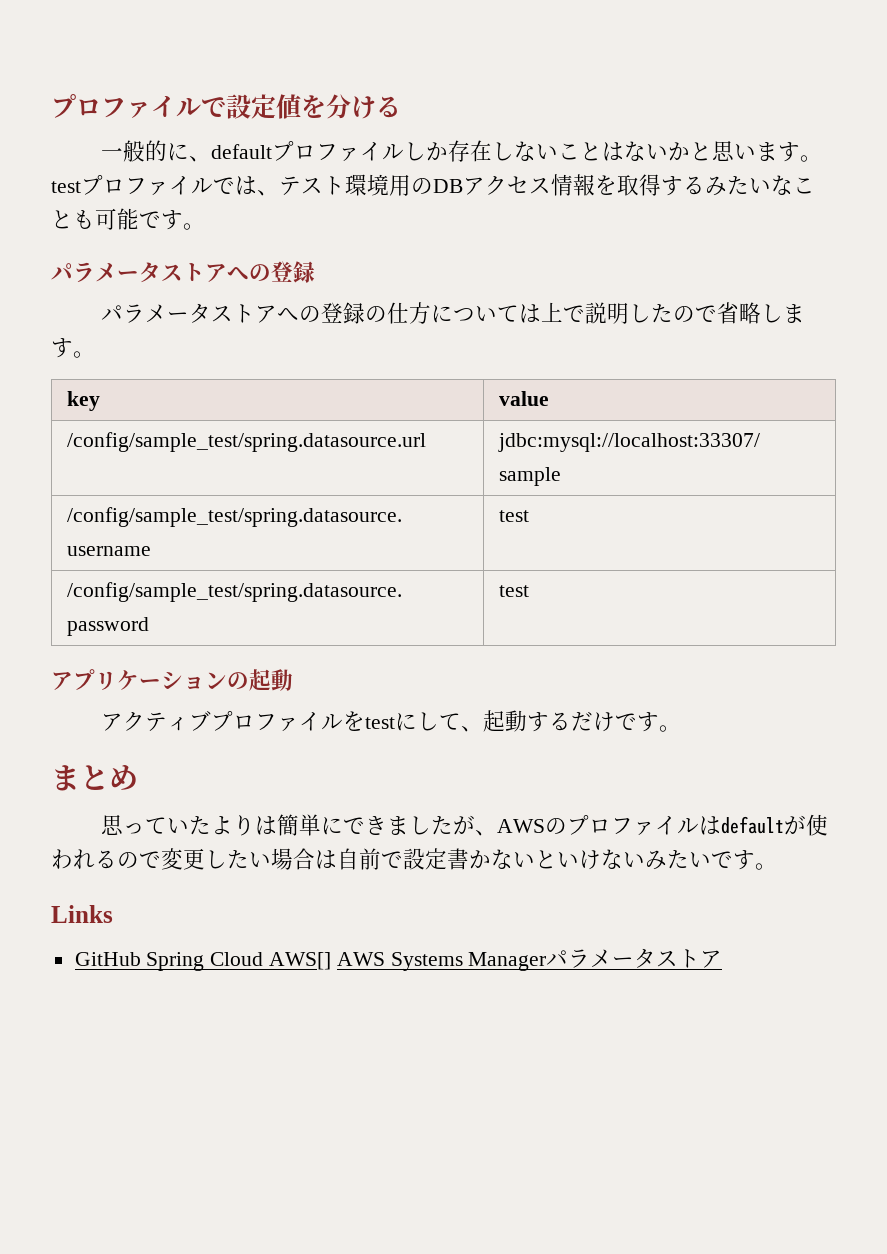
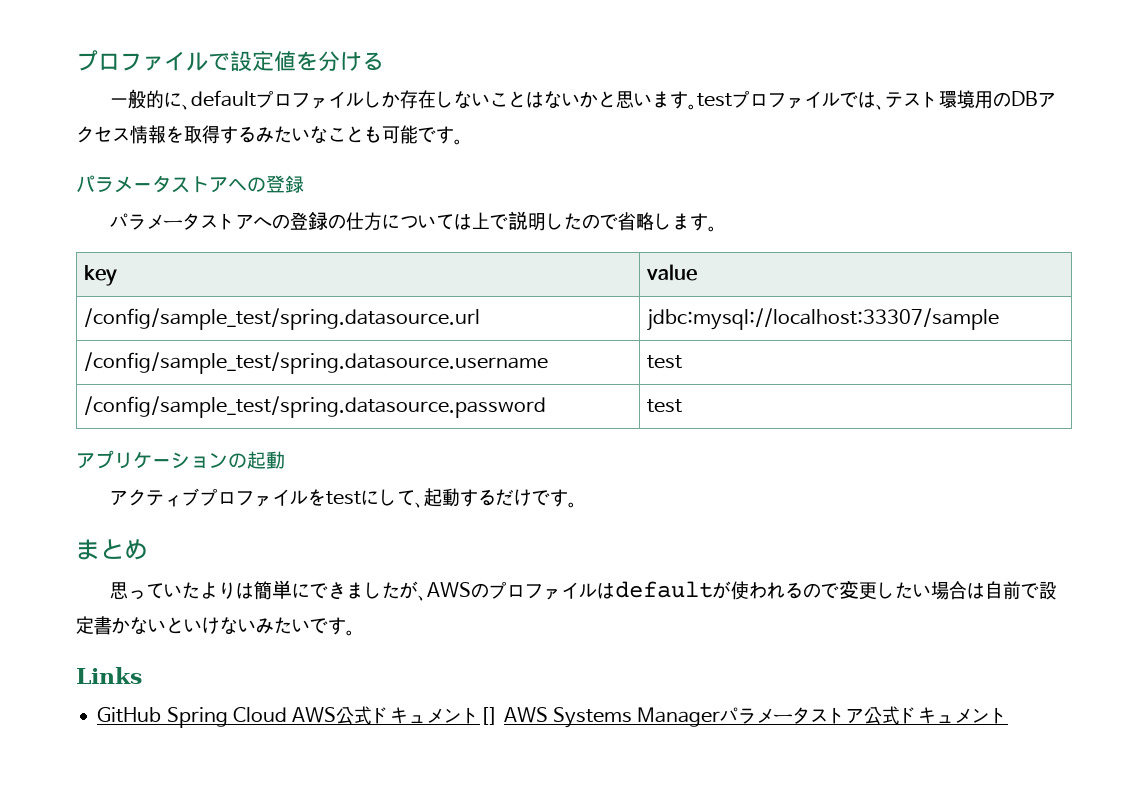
- GitHub Spring Cloud AWS[] AWS Systems Managerパラメータストア
+ GitHub Spring Cloud AWS公式ドキュメント[] AWS Systems Managerパラメータストア公式ドキュメント

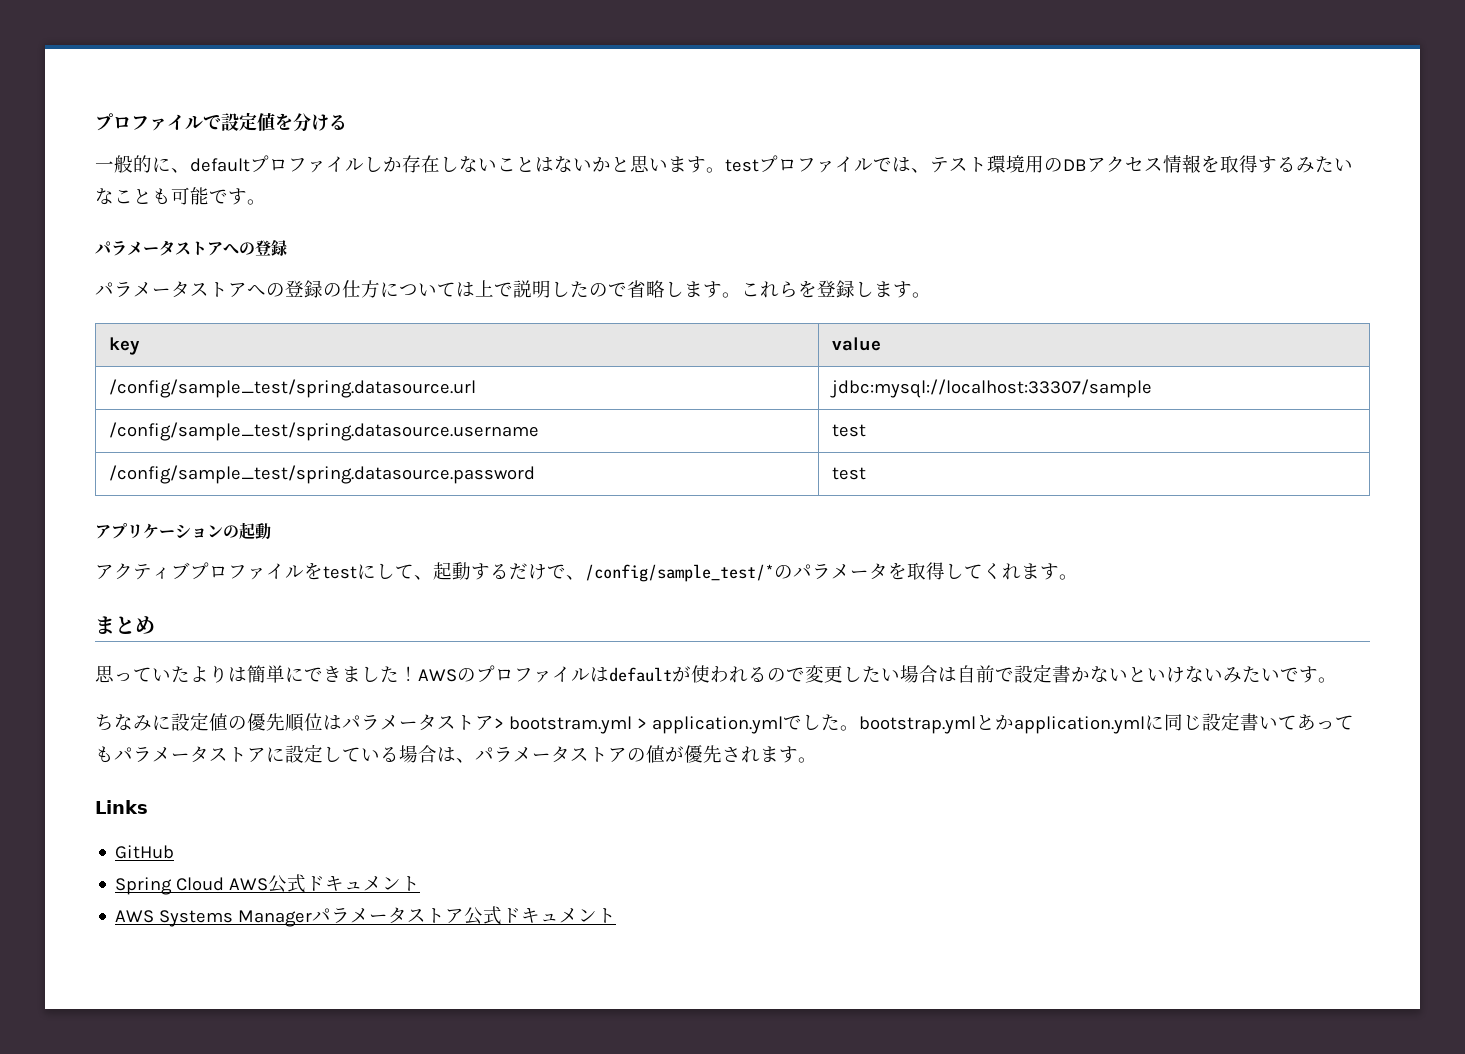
+ これらを登録します。
- アクティブプロファイルをtestにして、起動するだけです。
+ アクティブプロファイルをtestにして、起動するだけで、/config/sample_test/*のパラメータを取得してくれます。
- 思っていたよりは簡単にできましたが、AWSのプロファイルはdefaultが使われるので変更したい場合は自前で設定書かないといけないみたいです。
+ 思っていたよりは簡単にできました！AWSのプロファイルはdefaultが使われるので変更したい場合は自前で設定書かないといけないみたいです。
+ ちなみに設定値の優先順位はパラメータストア> bootstram.yml > application.ymlでした。bootstrap.ymlとかapplication.ymlに同じ設定書いてあってもパラメータストアに設定している場合は、パラメータストアの値が優先されます。
- GitHub Spring Cloud AWS公式ドキュメント[] AWS Systems Managerパラメータストア公式ドキュメント
+ GitHub
+ Spring Cloud AWS公式ドキュメント
+ AWS Systems Managerパラメータストア公式ドキュメント

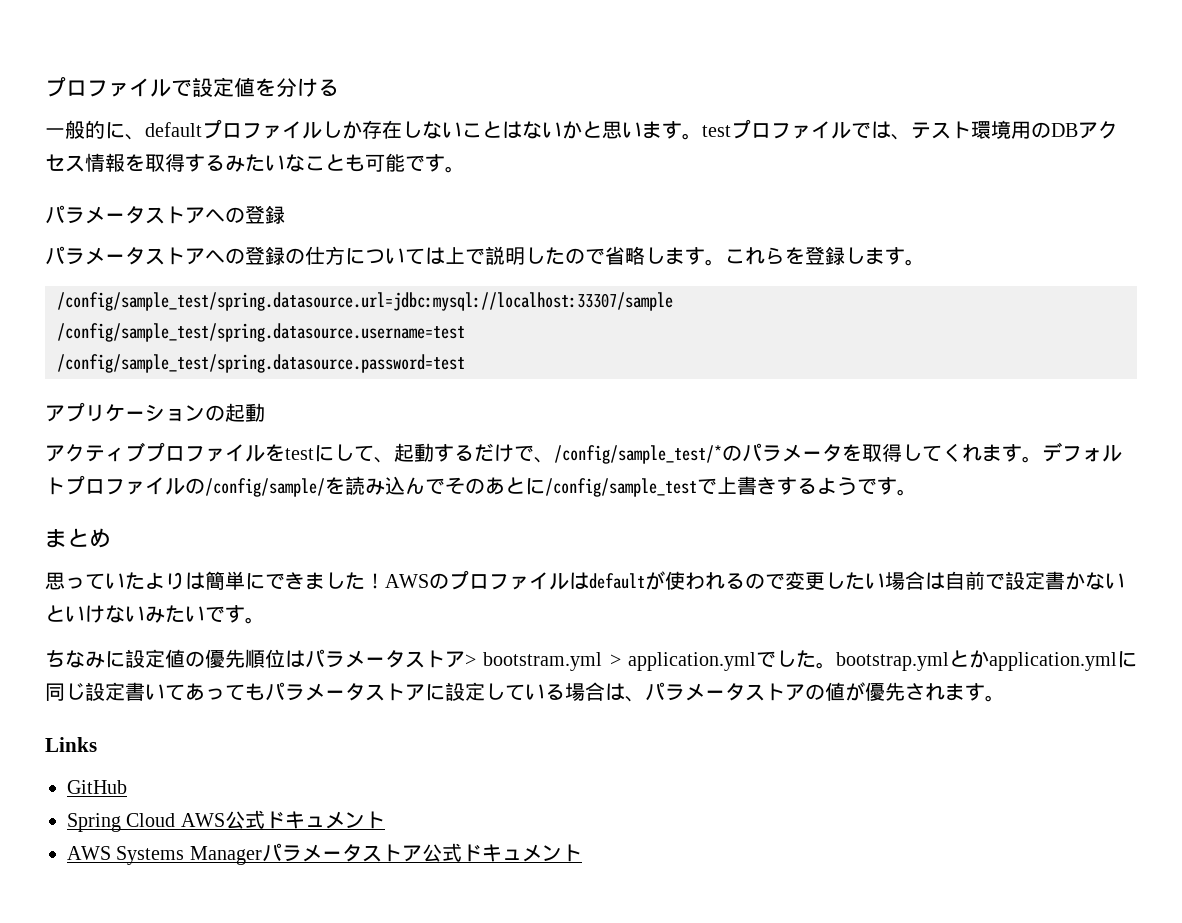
- key | value
- /config/sample_test/spring.datasource.url | jdbc:mysql://localhost:33307/sample
- /config/sample_test/spring.datasource.username | test
- /config/sample_test/spring.datasource.password | test
+ /config/sample_test/spring.datasource.url=jdbc:mysql://localhost:33307/sample
+ /config/sample_test/spring.datasource.username=test
+ /config/sample_test/spring.datasource.password=test
+ デフォルトプロファイルの/config/sample/を読み込んでそのあとに/config/sample_testで上書きするようです。

